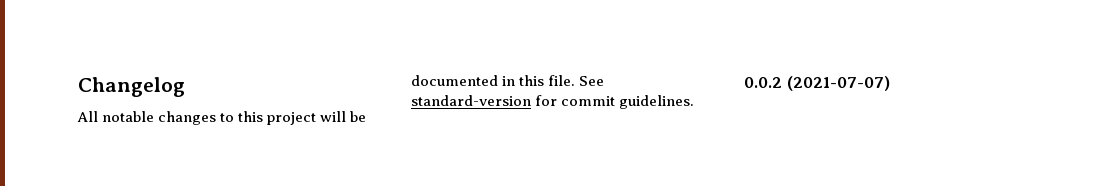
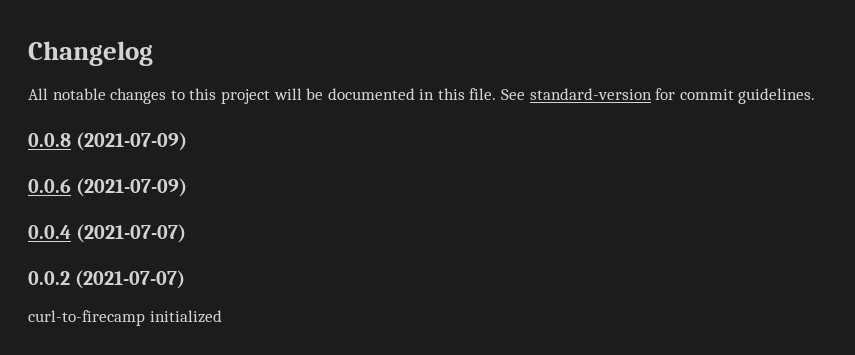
+ 0.0.8 (2021-07-09)
+ 0.0.6 (2021-07-09)
+ 0.0.4 (2021-07-07)
+ curl-to-firecamp initialized

